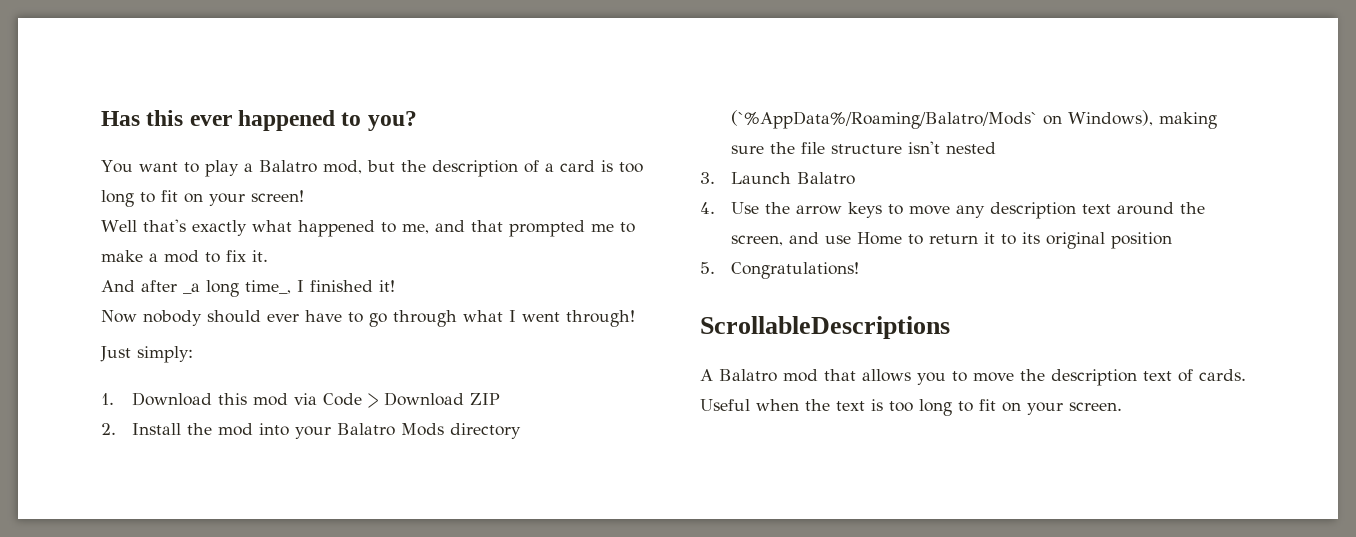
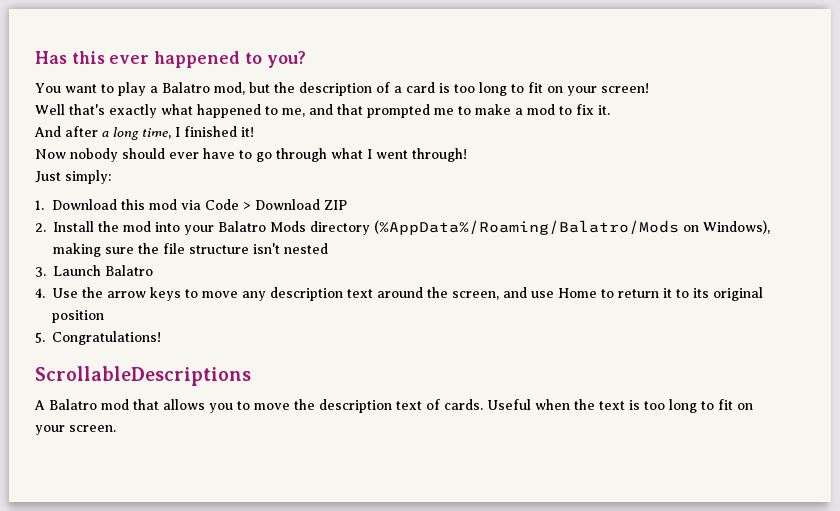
- And after _a long time_, I finished it!
+ And after a long time, I finished it!
- 2. Install the mod into your Balatro Mods directory (`%AppData%/Roaming/Balatro/Mods` on Windows), making sure the file structure isn't nested
+ 2. Install the mod into your Balatro Mods directory (%AppData%/Roaming/Balatro/Mods on Windows), making sure the file structure isn't nested

